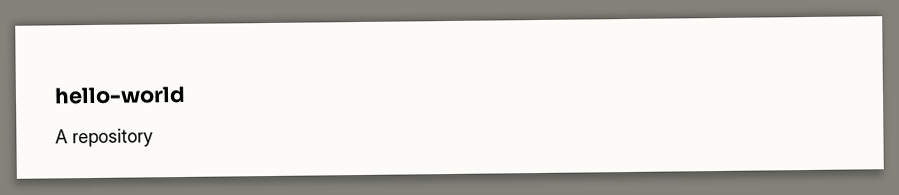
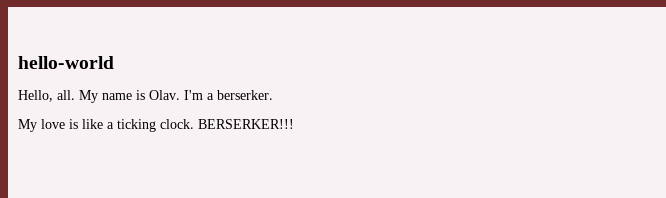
- A repository
+ Hello, all. My name is Olav. I'm a berserker.
+ My love is like a ticking clock. BERSERKER!!!

